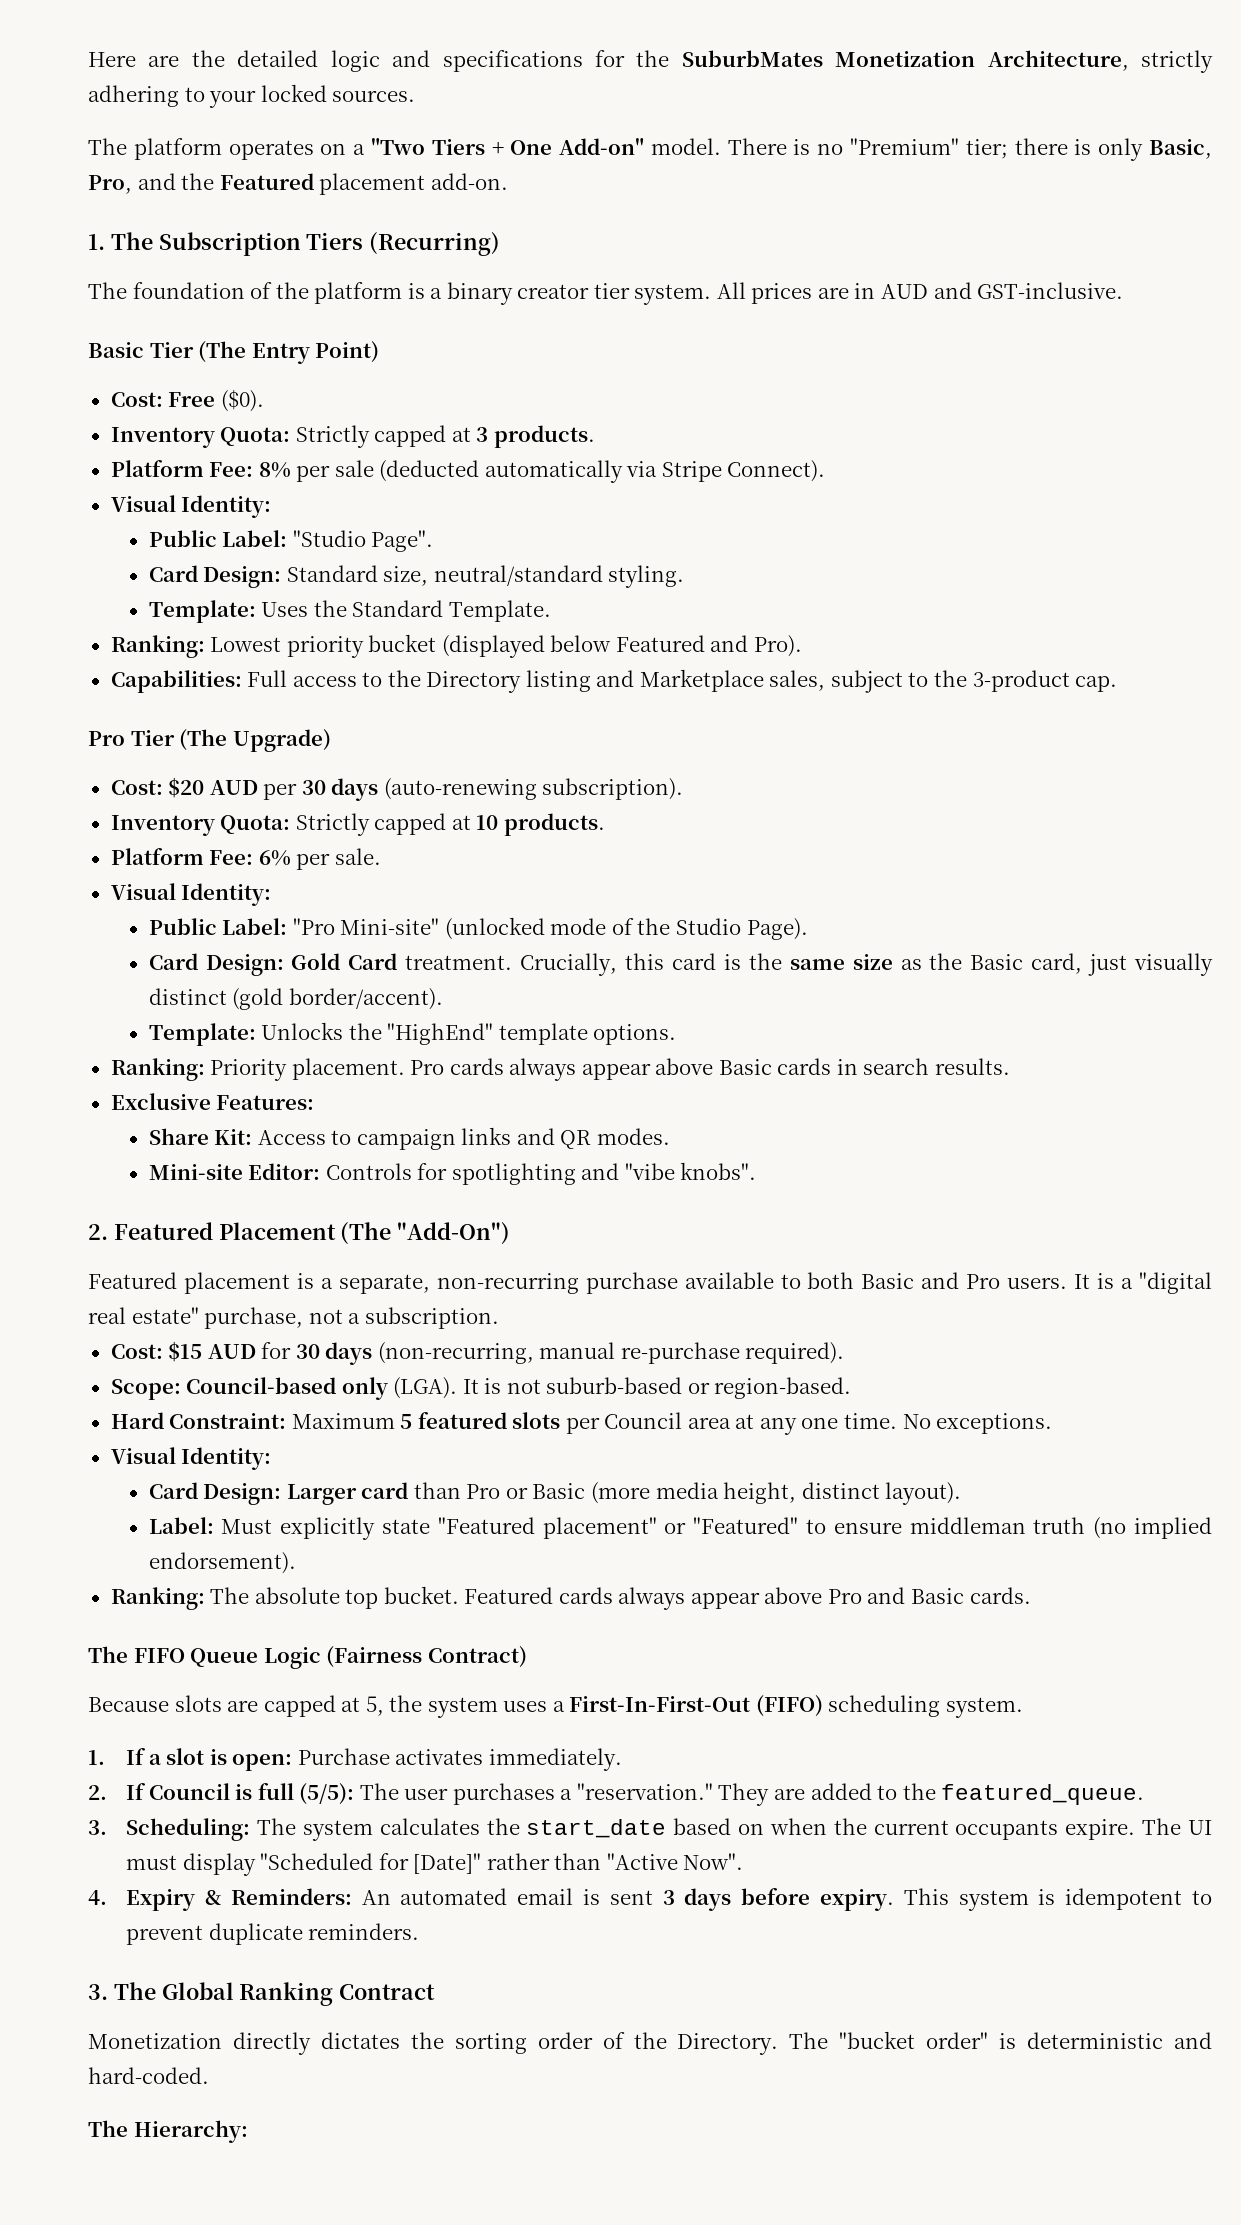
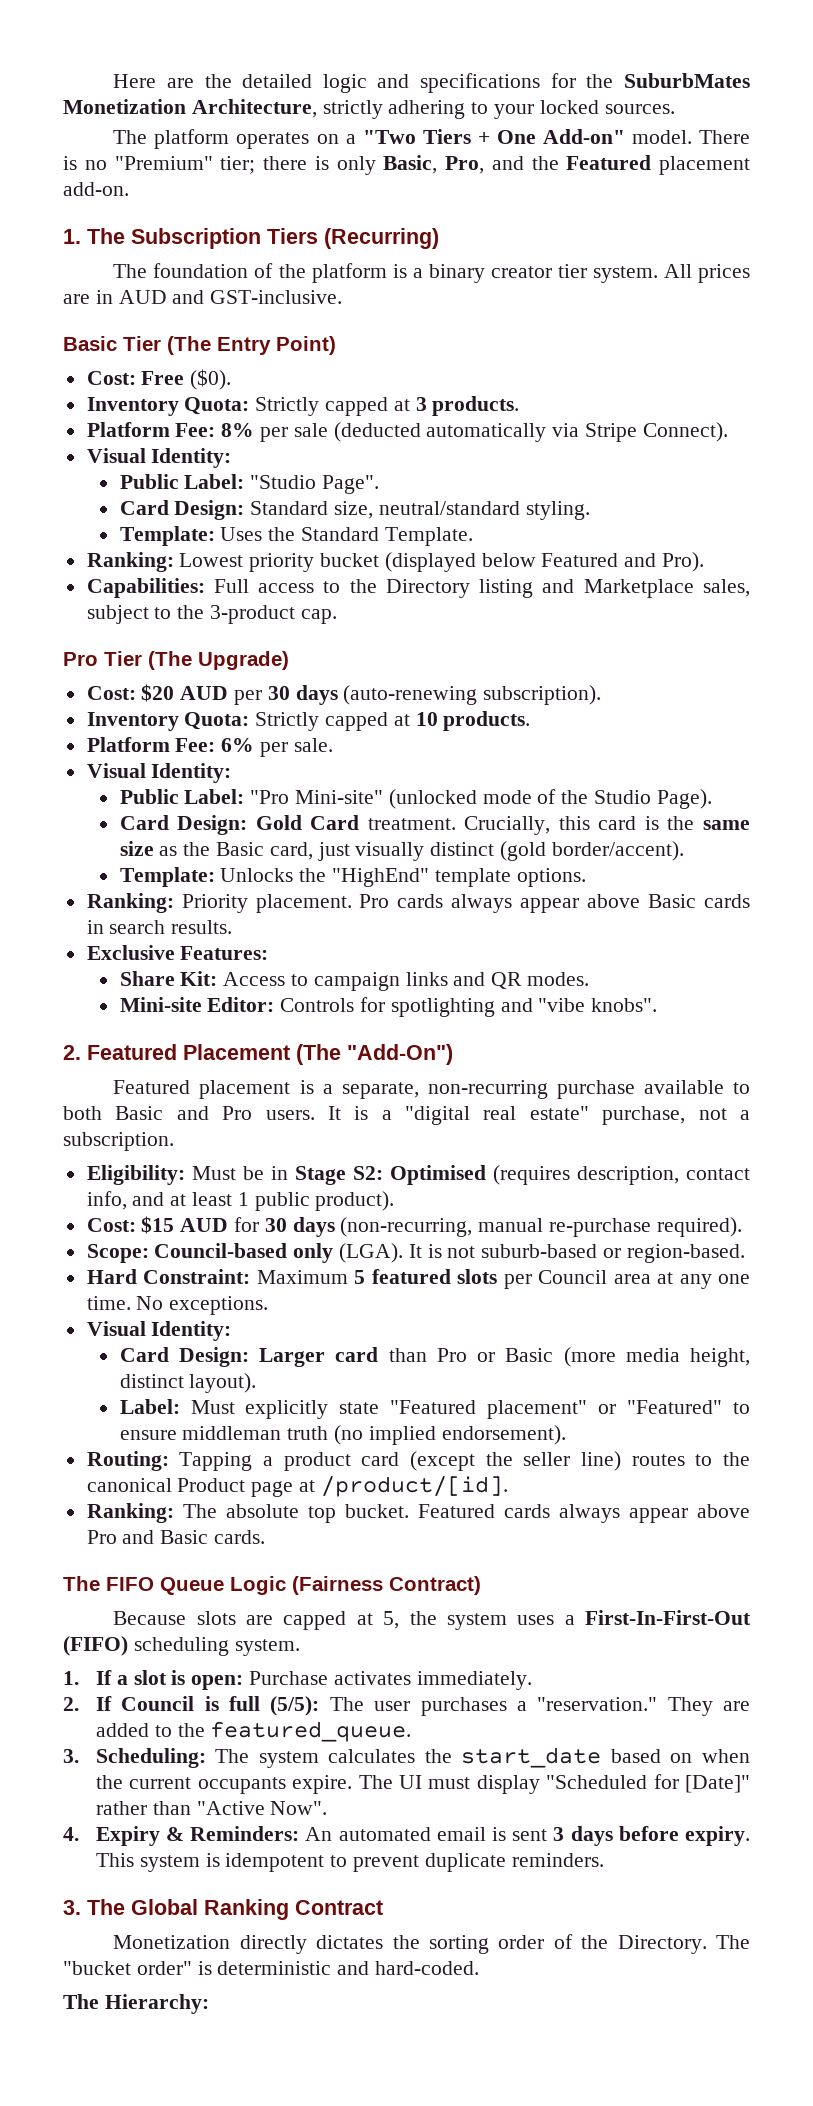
+ Eligibility: Must be in Stage S2: Optimised (requires description, contact info, and at least 1 public product).
+ Routing: Tapping a product card (except the seller line) routes to the canonical Product page at /product/[id].

